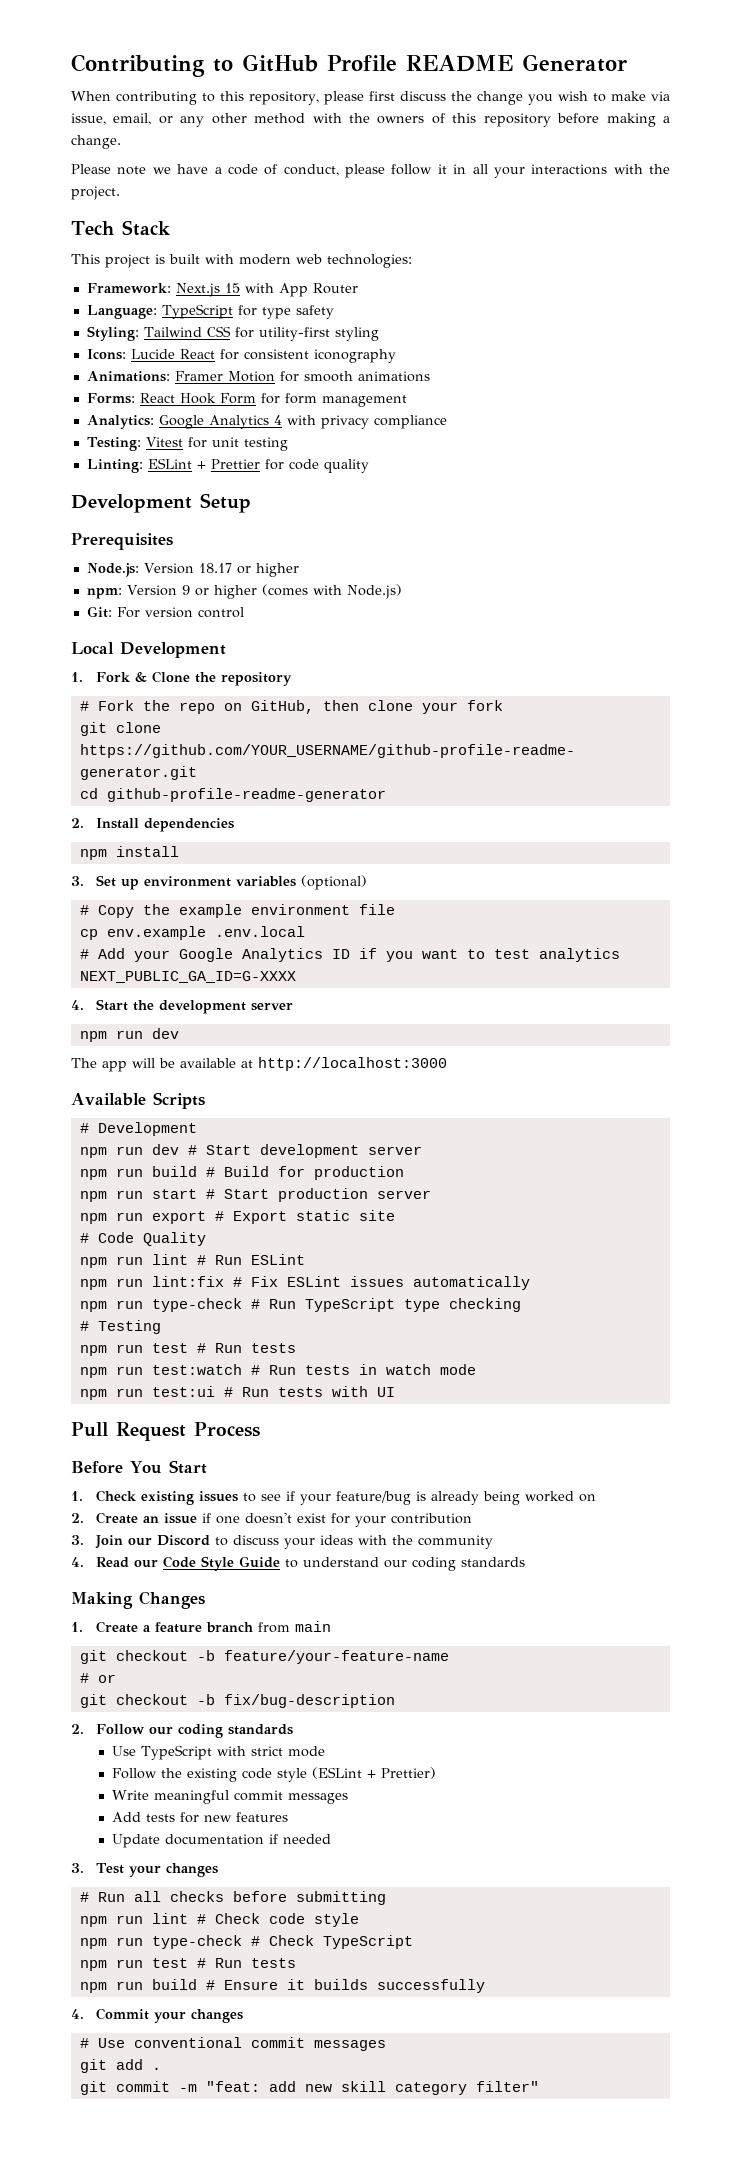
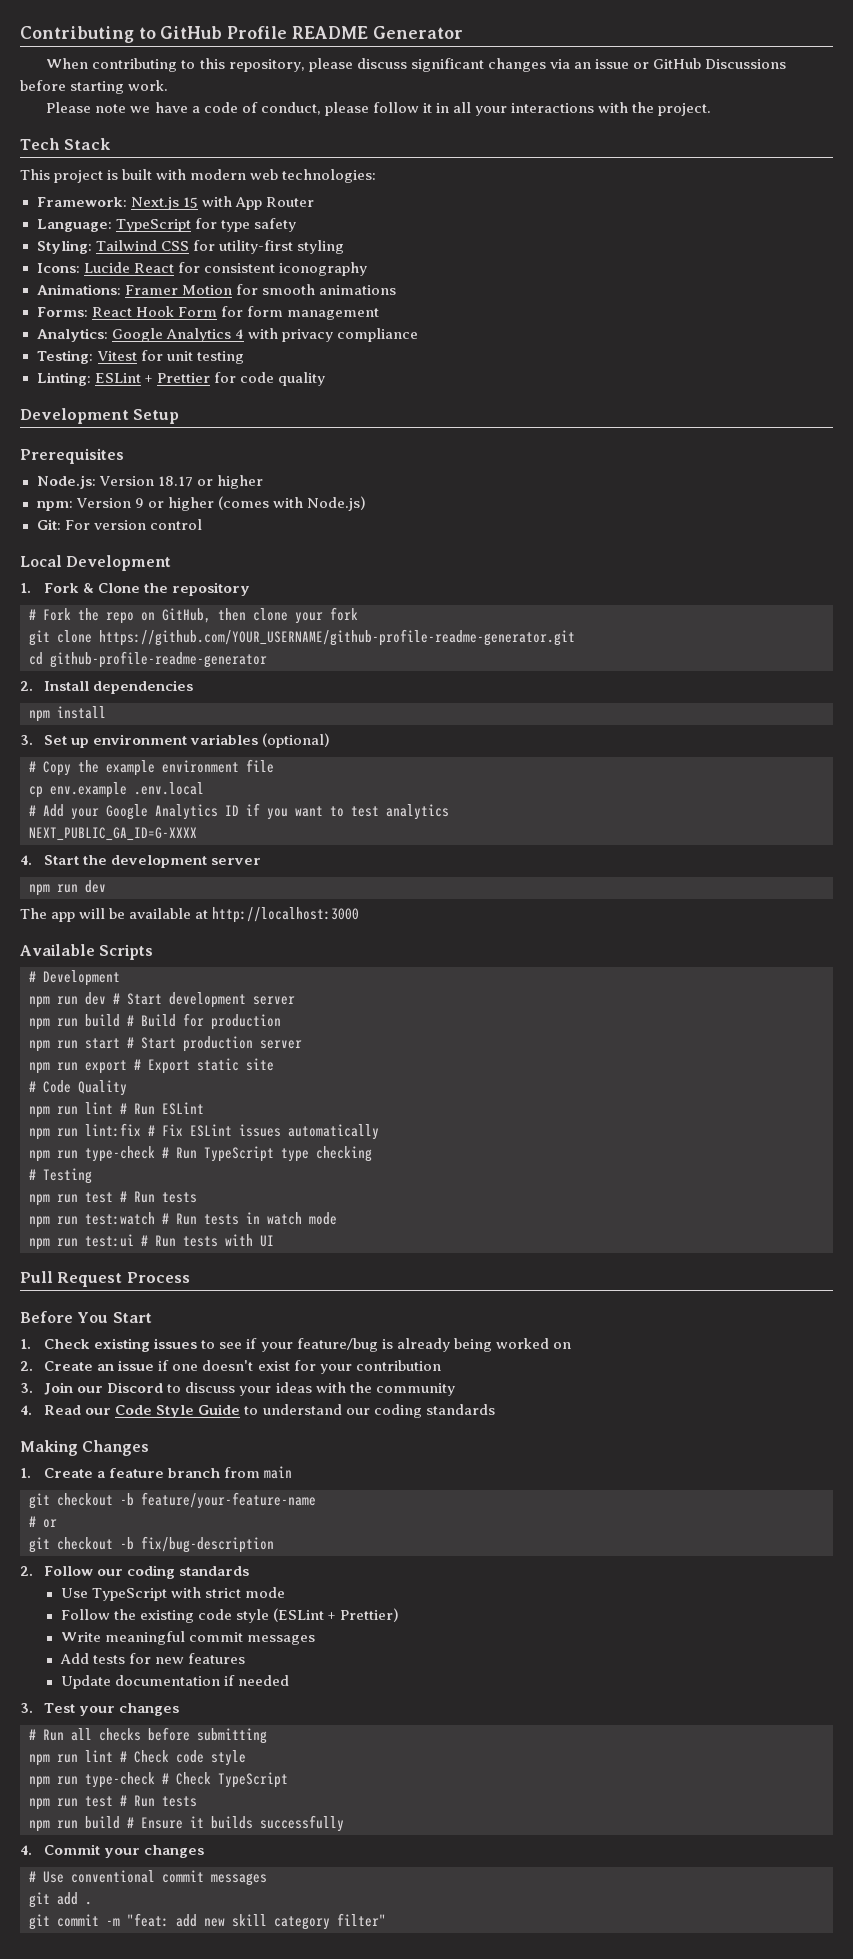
- When contributing to this repository, please first discuss the change you wish to make via issue, email, or any other method with the owners of this repository before making a change.
+ When contributing to this repository, please discuss significant changes via an issue or GitHub Discussions before starting work.

